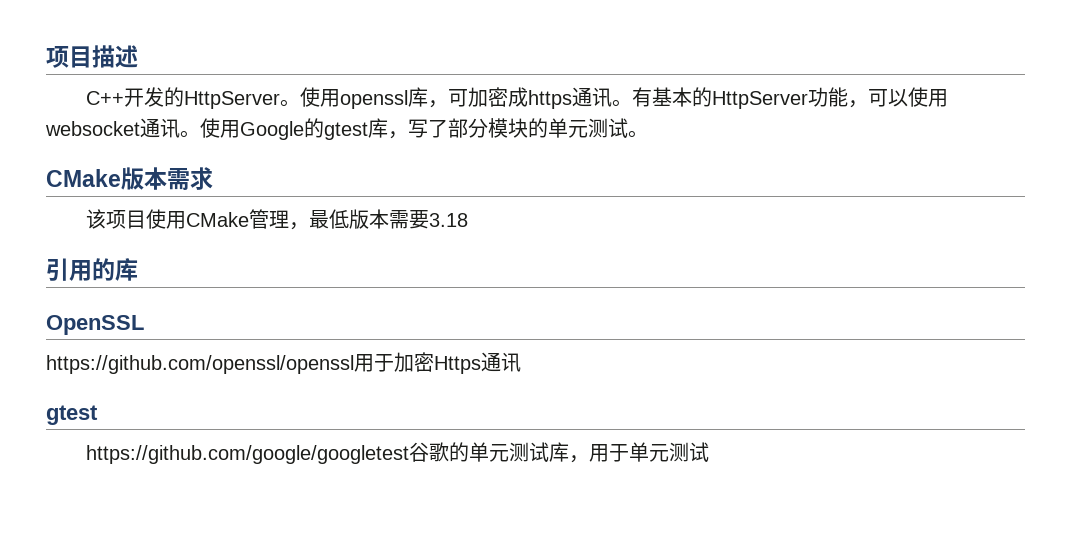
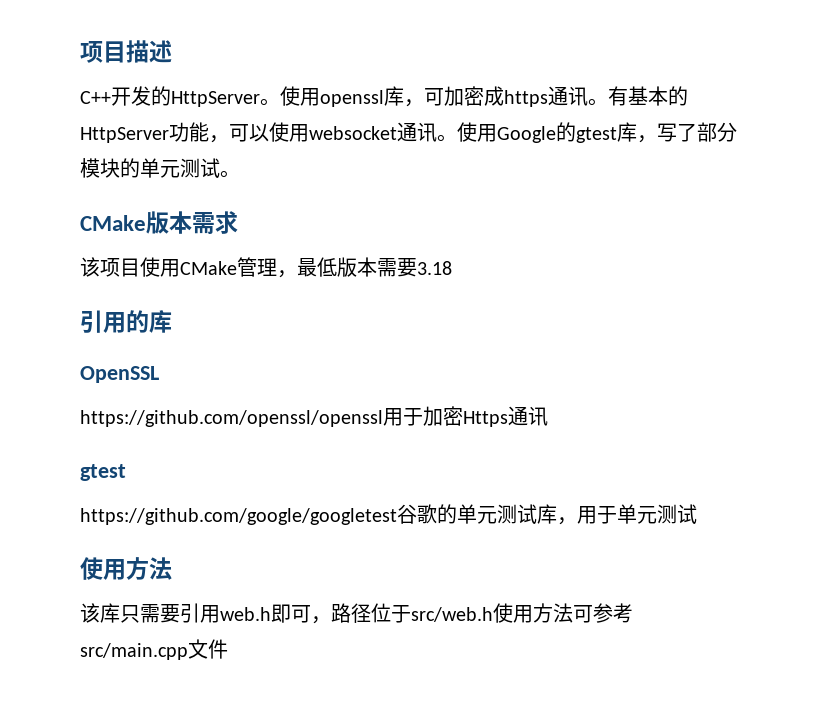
  https://github.com/google/googletest谷歌的单元测试库，用于单元测试
+ 使用方法
+ 该库只需要引用web.h即可，路径位于src/web.h使用方法可参考src/main.cpp文件

